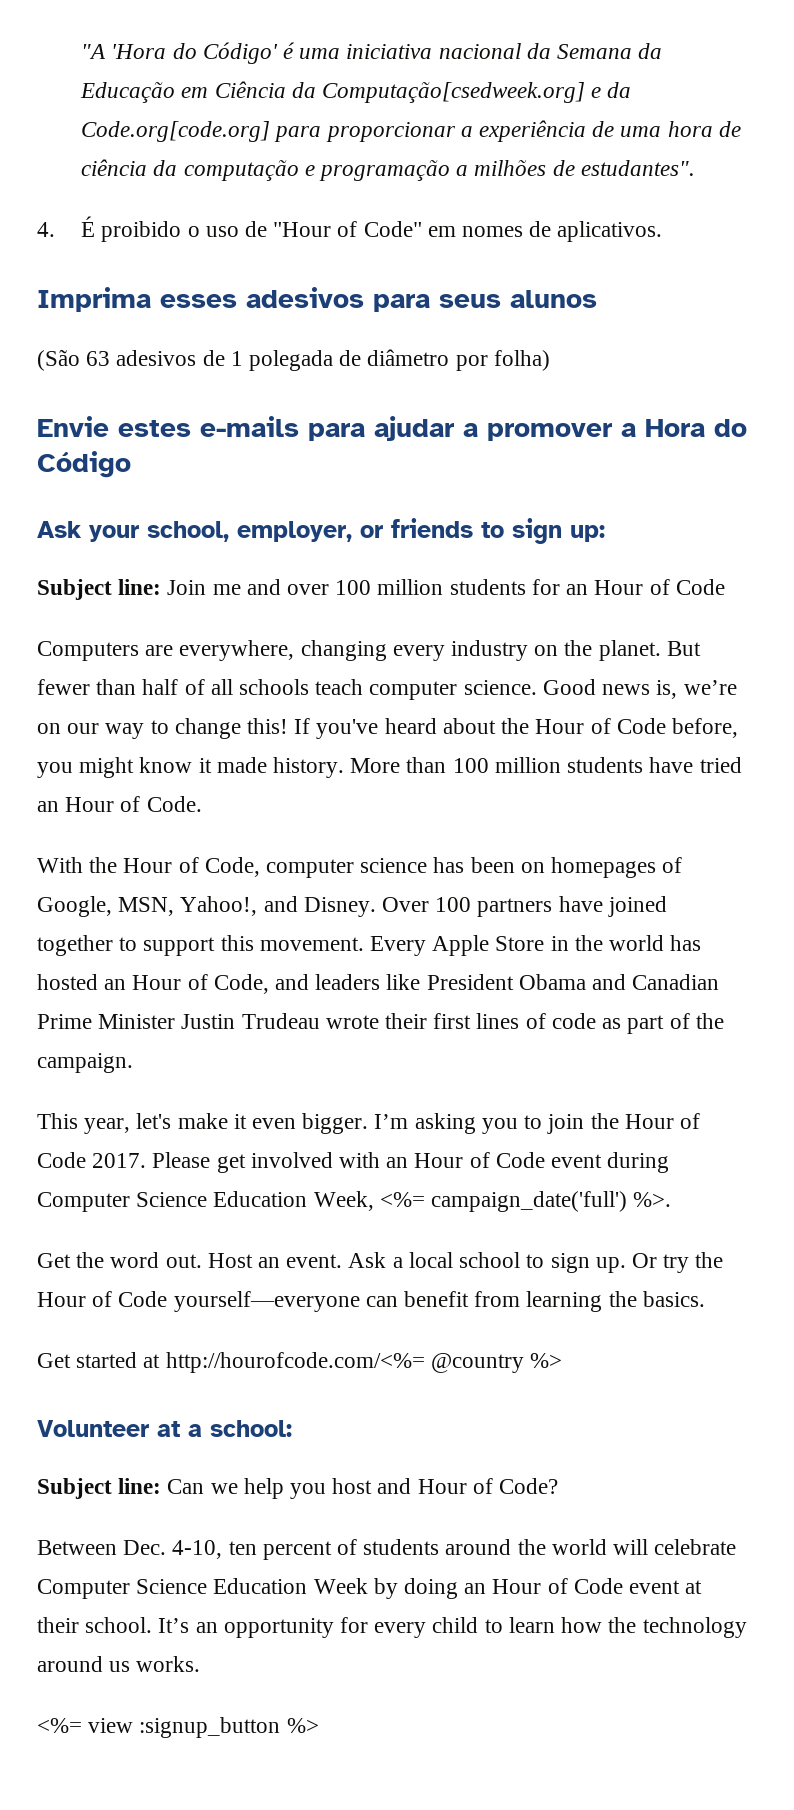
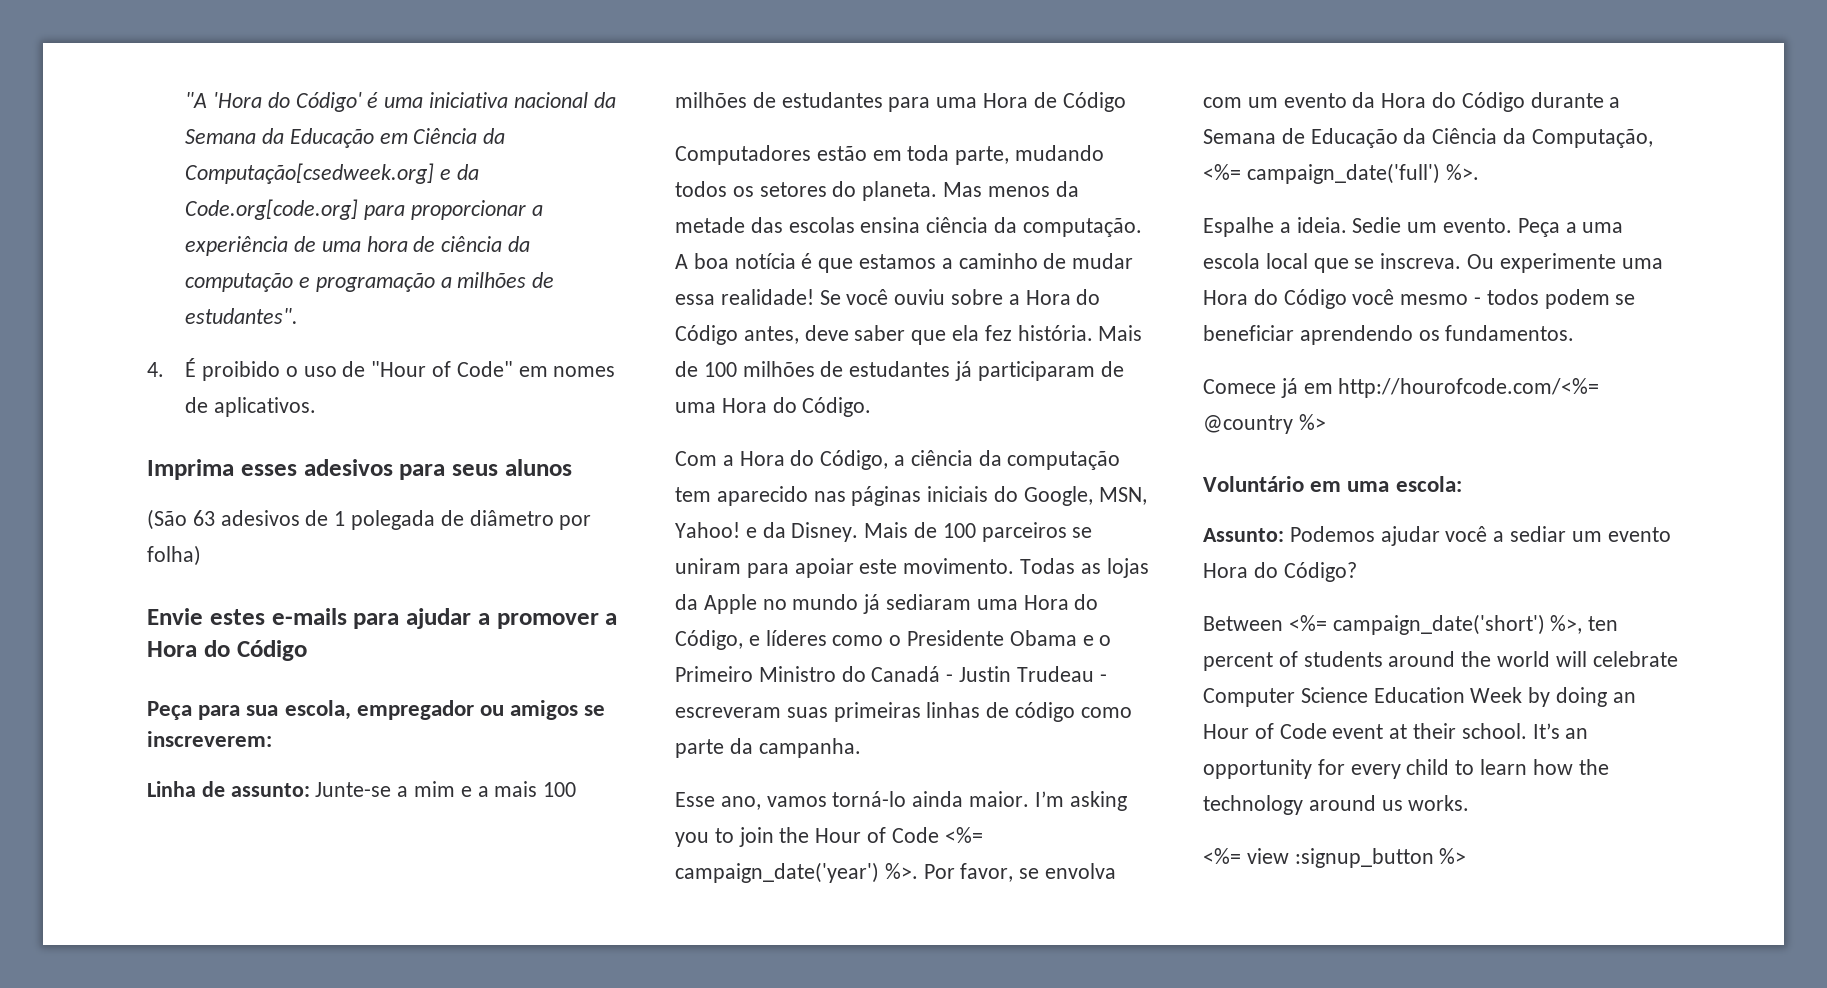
- Ask your school, employer, or friends to sign up:
- Subject line: Join me and over 100 million students for an Hour of Code
- Computers are everywhere, changing every industry on the planet. But fewer than half of all schools teach computer science. Good news is, we’re on our way to change this! If you've heard about the Hour of Code before, you might know it made history. More than 100 million students have tried an Hour of Code.
- With the Hour of Code, computer science has been on homepages of Google, MSN, Yahoo!, and Disney. Over 100 partners have joined together to support this movement. Every Apple Store in the world has hosted an Hour of Code, and leaders like President Obama and Canadian Prime Minister Justin Trudeau wrote their first lines of code as part of the campaign.
- This year, let's make it even bigger.
+ Peça para sua escola, empregador ou amigos se inscreverem:
+ Linha de assunto: Junte-se a mim e a mais 100 milhões de estudantes para uma Hora de Código
+ Computadores estão em toda parte, mudando todos os setores do planeta. Mas menos da metade das escolas ensina ciência da computação. A boa notícia é que estamos a caminho de mudar essa realidade! Se você ouviu sobre a Hora do Código antes, deve saber que ela fez história. Mais de 100 milhões de estudantes já participaram de uma Hora do Código.
+ Com a Hora do Código, a ciência da computação tem aparecido nas páginas iniciais do Google, MSN, Yahoo! e da Disney. Mais de 100 parceiros se uniram para apoiar este movimento. Todas as lojas da Apple no mundo já sediaram uma Hora do Código, e líderes como o Presidente Obama e o Primeiro Ministro do Canadá - Justin Trudeau - escreveram suas primeiras linhas de código como parte da campanha.
+ Esse ano, vamos torná-lo ainda maior.
- I’m asking you to join the Hour of Code 2017. Please get involved with an Hour of Code event during Computer Science Education Week, <%= campaign_date('full') %>.
- Get the word out. Host an event. Ask a local school to sign up. Or try the Hour of Code yourself—everyone can benefit from learning the basics.
- Get started at http://hourofcode.com/<%= @country %>
- Volunteer at a school:
- Subject line: Can we help you host and Hour of Code?
- Between Dec. 4-10, ten percent of students around the world will celebrate Computer Science Education Week by doing an Hour of Code event at their school.
+ I’m asking you to join the Hour of Code <%= campaign_date('year') %>. Por favor, se envolva com um evento da Hora do Código durante a Semana de Educação da Ciência da Computação, <%= campaign_date('full') %>.
+ Espalhe a ideia. Sedie um evento. Peça a uma escola local que se inscreva. Ou experimente uma Hora do Código você mesmo - todos podem se beneficiar aprendendo os fundamentos.
+ Comece já em http://hourofcode.com/<%= @country %>
+ Voluntário em uma escola:
+ Assunto: Podemos ajudar você a sediar um evento Hora do Código?
+ Between <%= campaign_date('short') %>, ten percent of students around the world will celebrate Computer Science Education Week by doing an Hour of Code event at their school.

